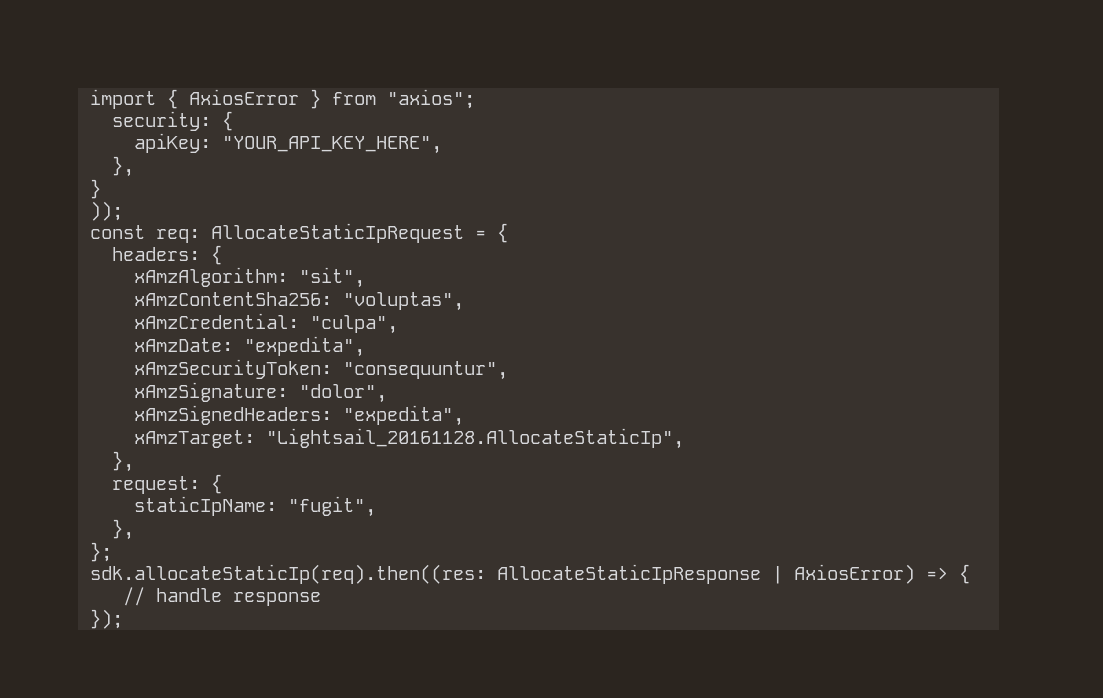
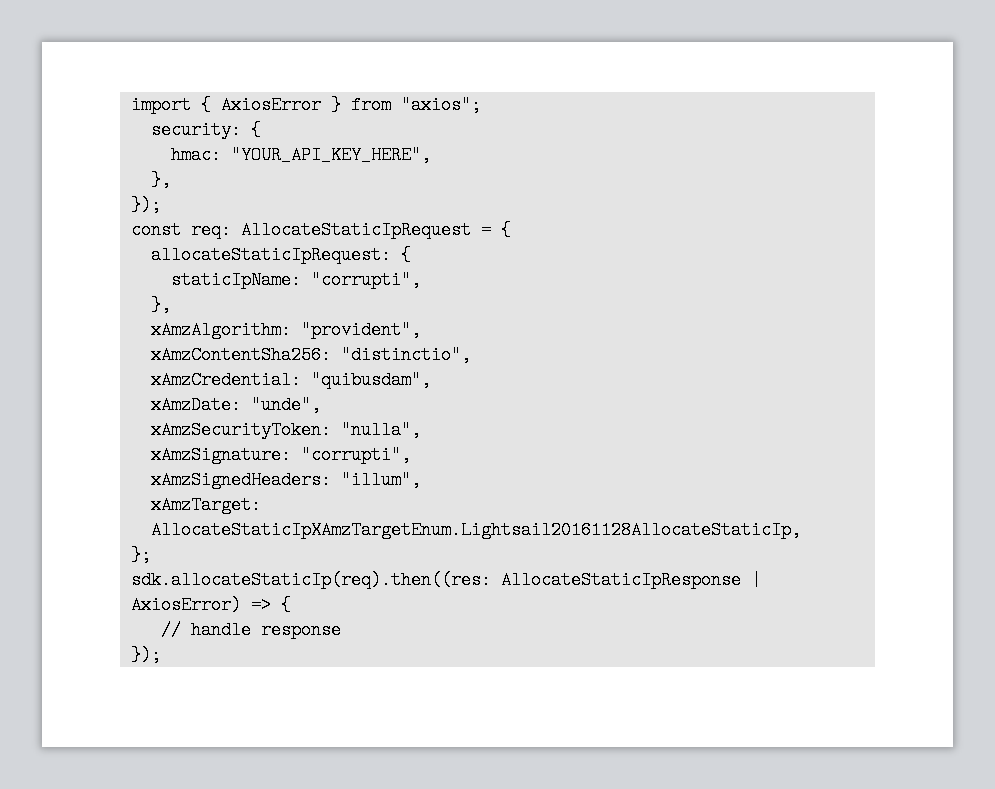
- apiKey: "YOUR_API_KEY_HERE",
+ hmac: "YOUR_API_KEY_HERE",
  },
- }
- ));
+ });
- headers: {
- xAmzAlgorithm: "sit",
- xAmzContentSha256: "voluptas",
- xAmzCredential: "culpa",
- xAmzDate: "expedita",
- xAmzSecurityToken: "consequuntur",
- xAmzSignature: "dolor",
- xAmzSignedHeaders: "expedita",
- xAmzTarget: "Lightsail_20161128.AllocateStaticIp",
+ allocateStaticIpRequest: {
+ staticIpName: "corrupti",
  },
- request: {
- staticIpName: "fugit",
- },
+ xAmzAlgorithm: "provident",
+ xAmzContentSha256: "distinctio",
+ xAmzCredential: "quibusdam",
+ xAmzDate: "unde",
+ xAmzSecurityToken: "nulla",
+ xAmzSignature: "corrupti",
+ xAmzSignedHeaders: "illum",
+ xAmzTarget: AllocateStaticIpXAmzTargetEnum.Lightsail20161128AllocateStaticIp,

